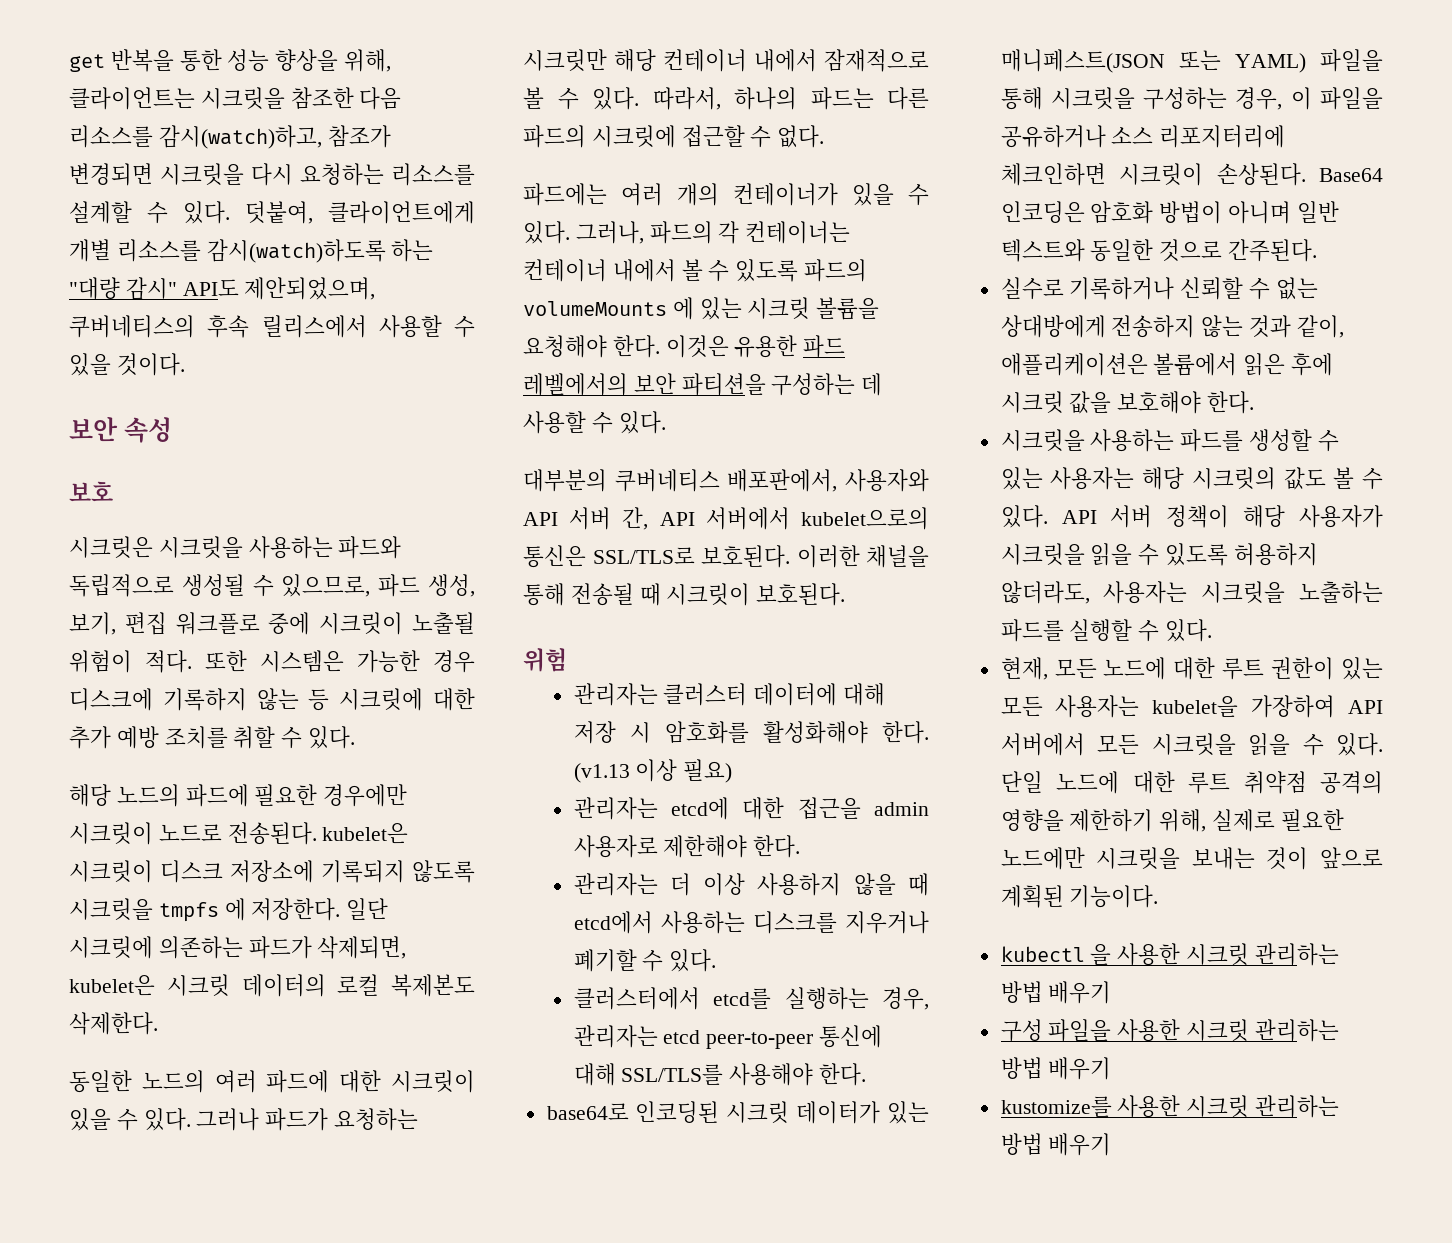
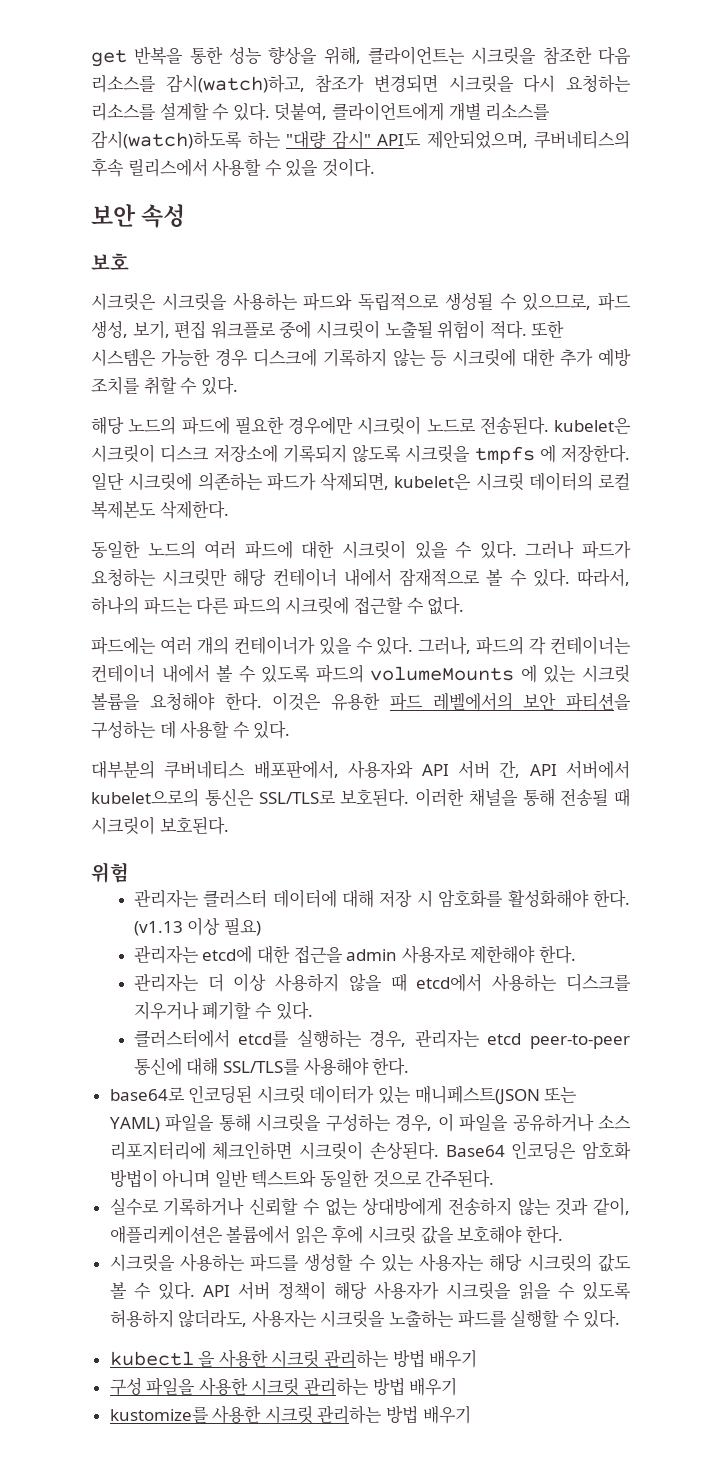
- 현재, 모든 노드에 대한 루트 권한이 있는 모든 사용자는 kubelet을 가장하여 API 서버에서 모든 시크릿을 읽을 수 있다. 단일 노드에 대한 루트 취약점 공격의 영향을 제한하기 위해, 실제로 필요한 노드에만 시크릿을 보내는 것이 앞으로 계획된 기능이다.

